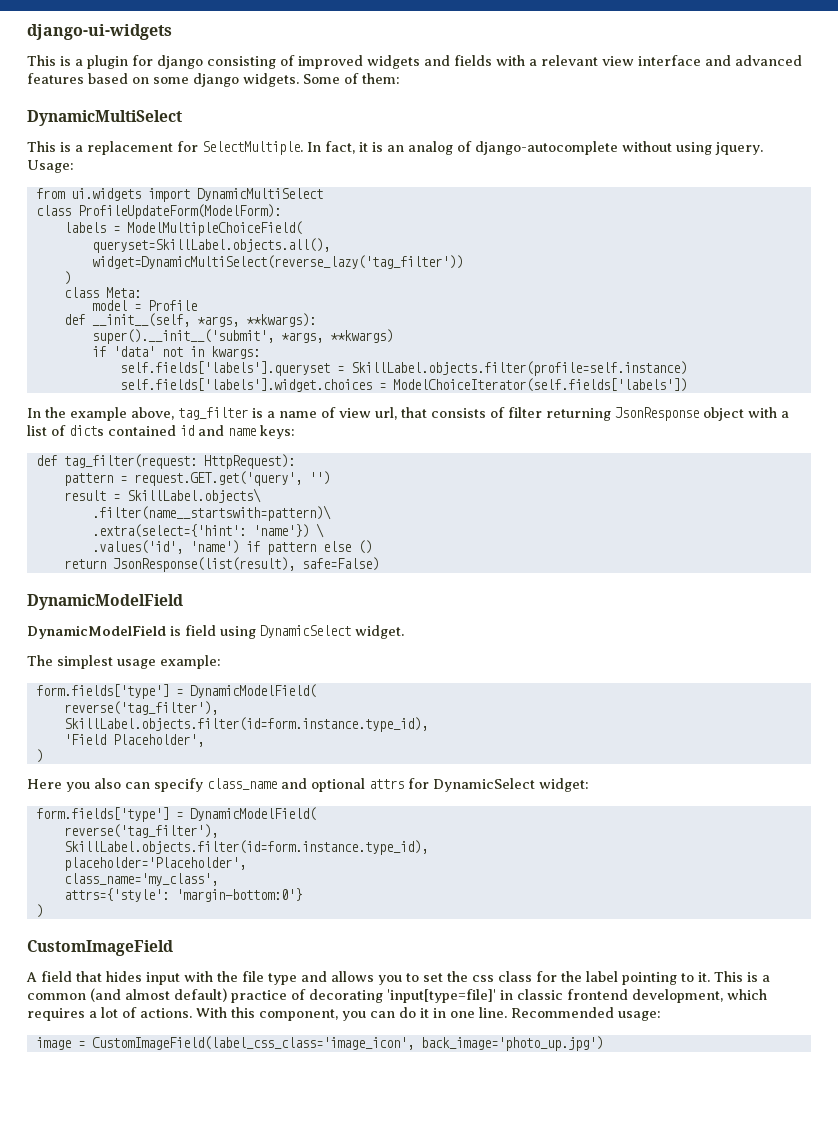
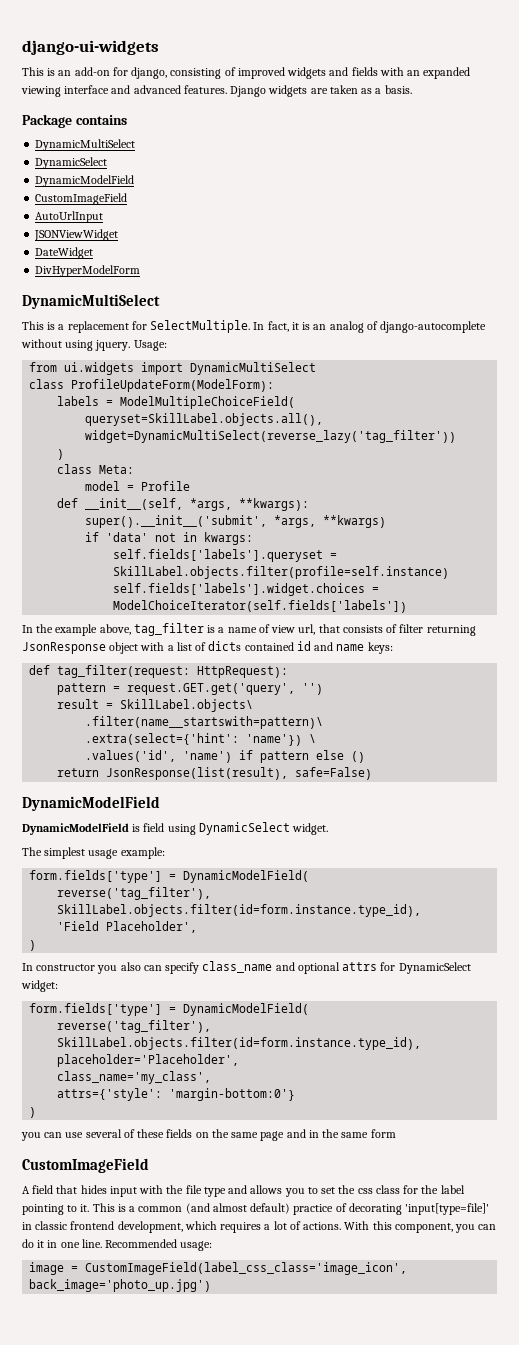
- This is a plugin for django consisting of improved widgets and fields with a relevant view interface and advanced features based on some django widgets. Some of them:
+ This is an add-on for django, consisting of improved widgets and fields with an expanded viewing interface and advanced features. Django widgets are taken as a basis.
+ Package contains
+ DynamicMultiSelect
+ DynamicSelect
+ DynamicModelField
+ CustomImageField
+ AutoUrlInput
+ JSONViewWidget
+ DateWidget
+ DivHyperModelForm
- Here you also can specify class_name and optional attrs for DynamicSelect widget:
+ In constructor you also can specify class_name and optional attrs for DynamicSelect widget:
+ you can use several of these fields on the same page and in the same form

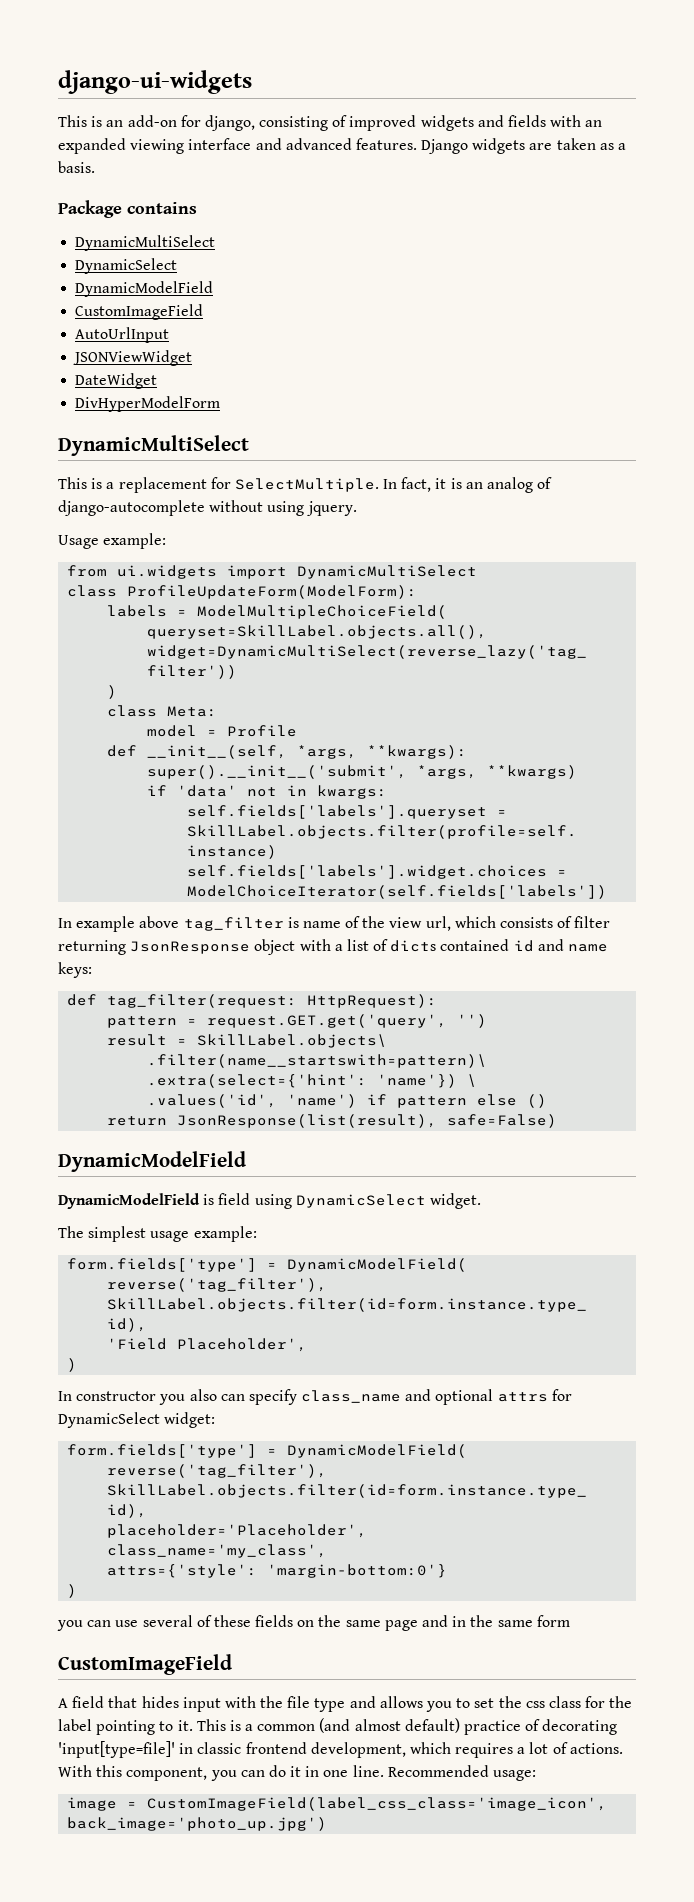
- In fact, it is an analog of django-autocomplete without using jquery. Usage:
+ In fact, it is an analog of django-autocomplete without using jquery.
+ Usage example:
- In the example above, tag_filter is a name of view url, that consists of filter returning JsonResponse object with a list of dicts contained id and name keys:
+ In example above tag_filter is name of the view url, which consists of filter returning JsonResponse object with a list of dicts contained id and name keys:

